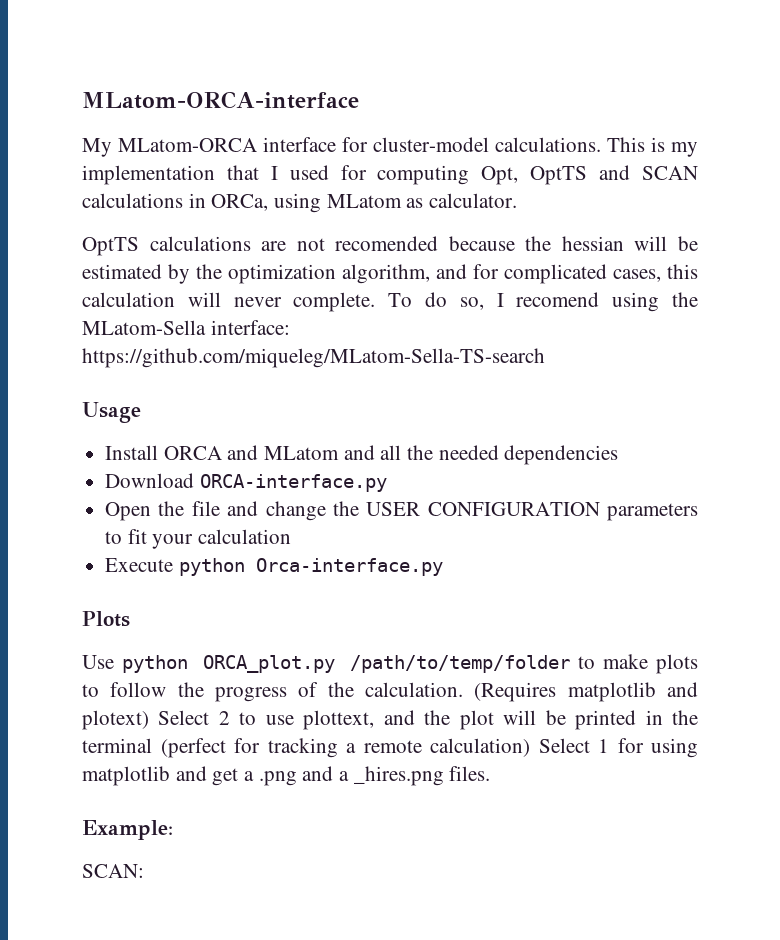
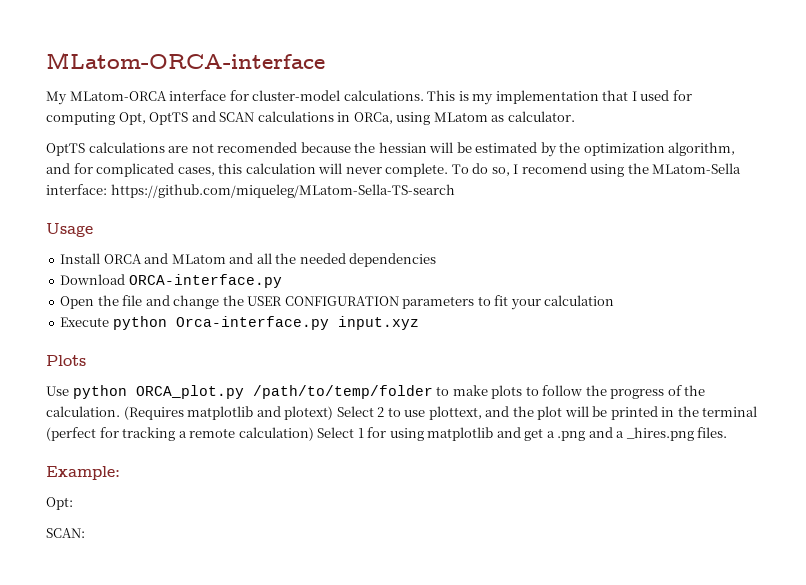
- Execute python Orca-interface.py
+ Execute python Orca-interface.py input.xyz
+ Opt:

